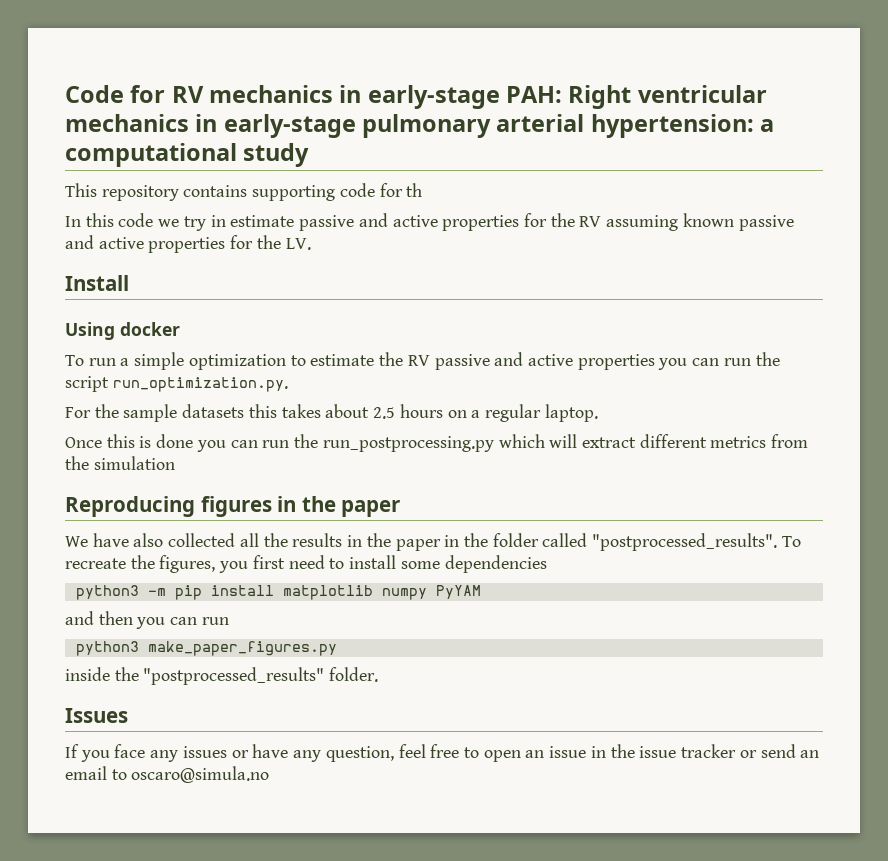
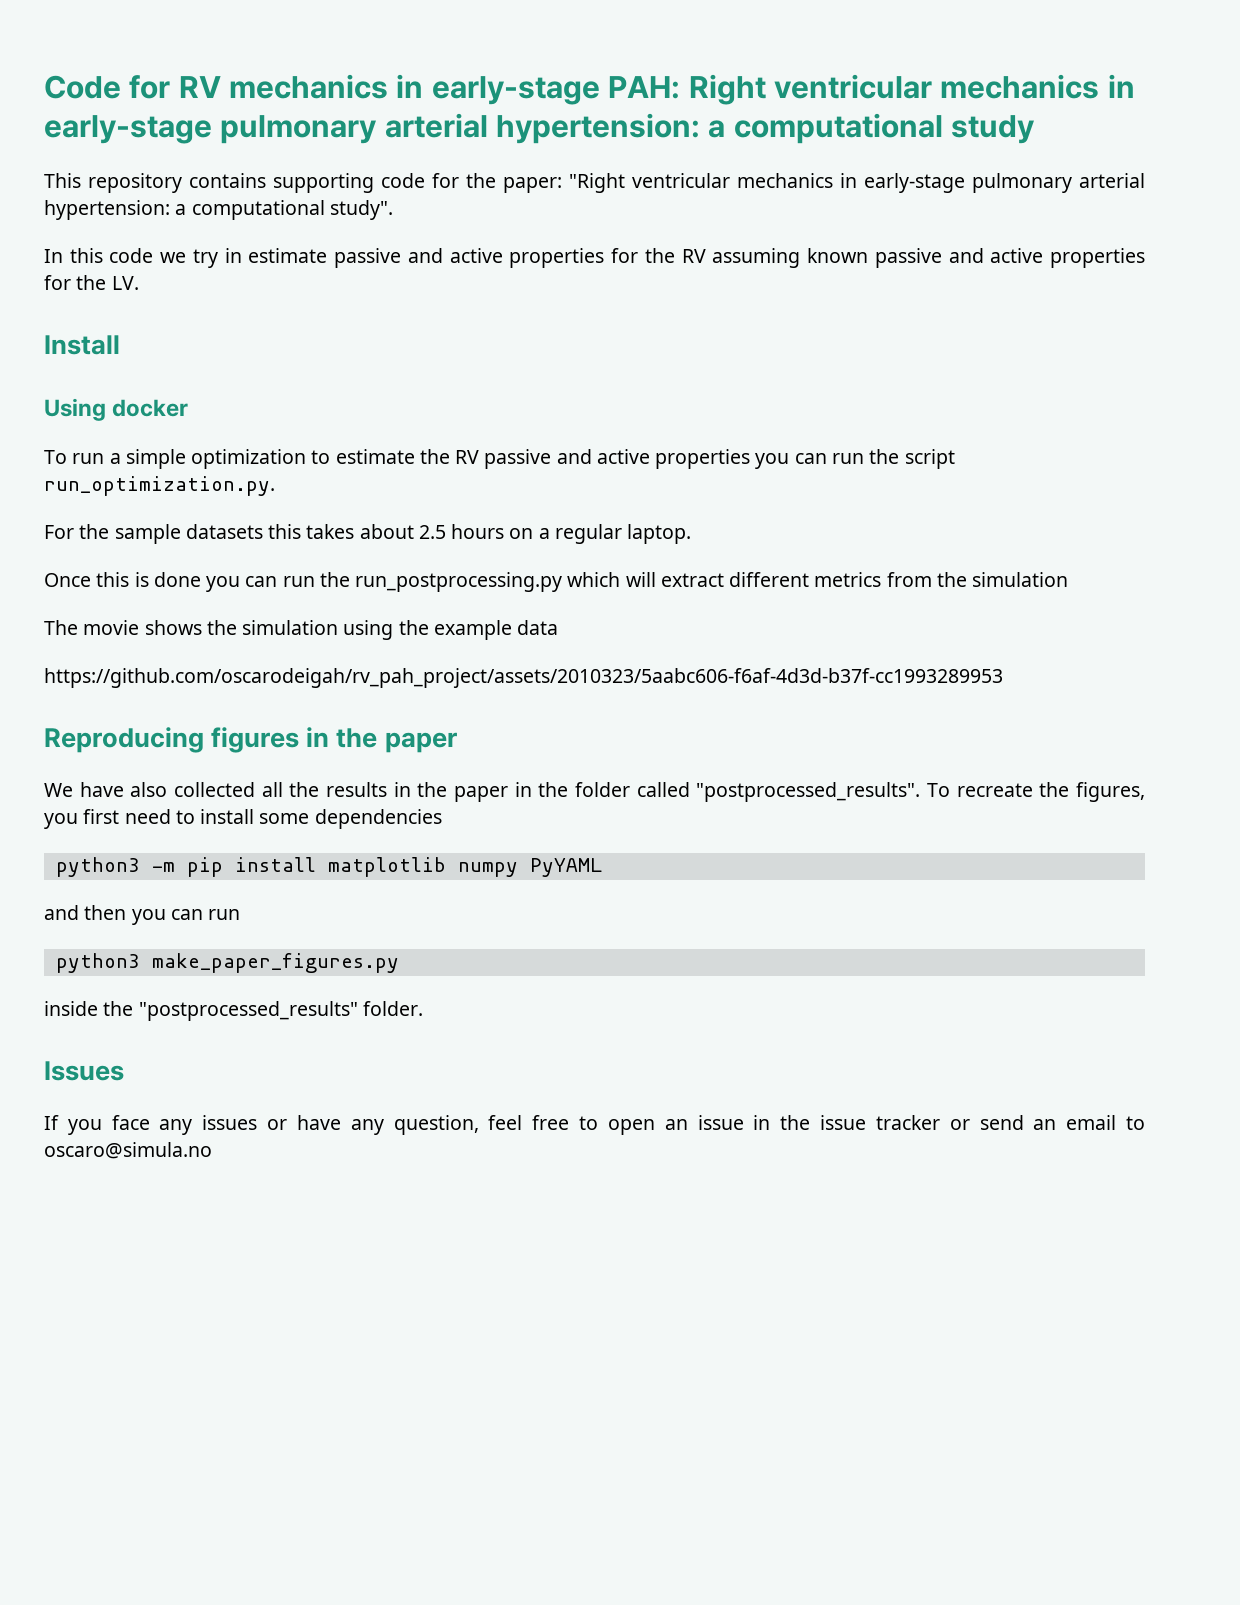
- This repository contains supporting code for th
+ This repository contains supporting code for the paper: "Right ventricular mechanics in early-stage pulmonary arterial hypertension: a computational study".
+ The movie shows the simulation using the example data
+ https://github.com/oscarodeigah/rv_pah_project/assets/2010323/5aabc606-f6af-4d3d-b37f-cc1993289953
- python3 -m pip install matplotlib numpy PyYAM
+ python3 -m pip install matplotlib numpy PyYAML

